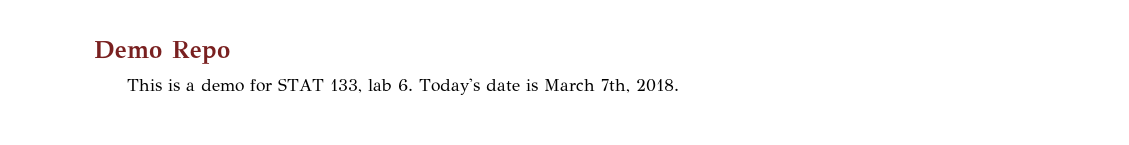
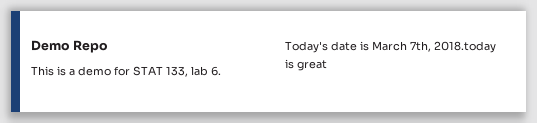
- This is a demo for STAT 133, lab 6. Today's date is March 7th, 2018.
+ This is a demo for STAT 133, lab 6. Today's date is March 7th, 2018.today is great

